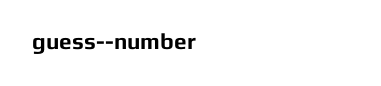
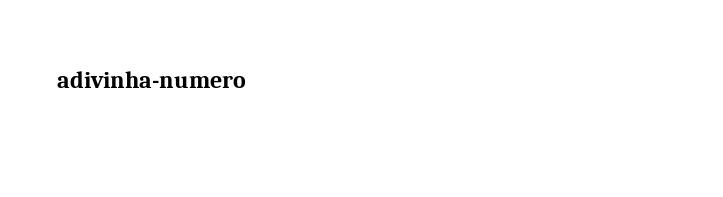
- guess--number
+ adivinha-numero

